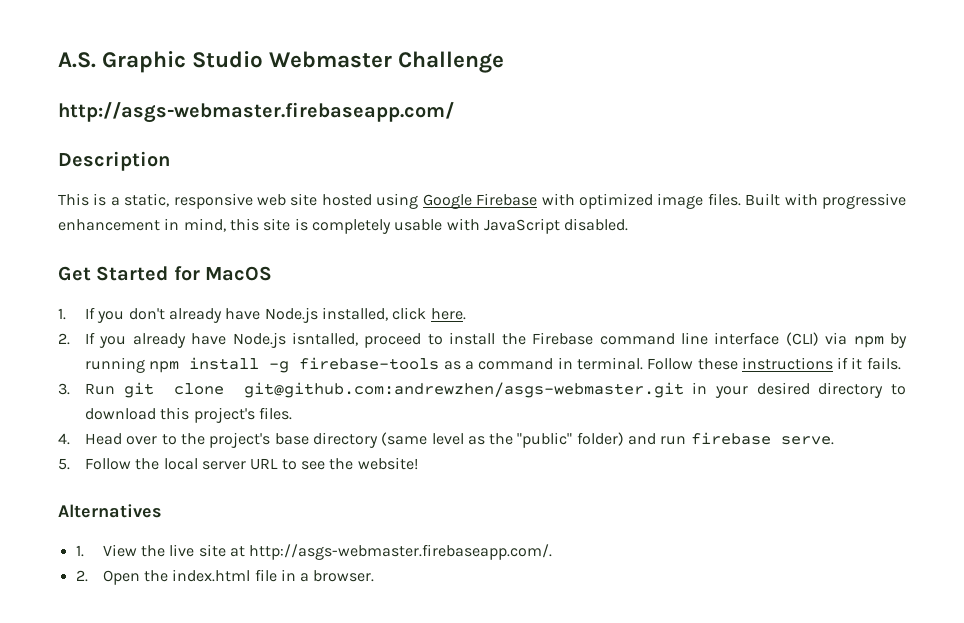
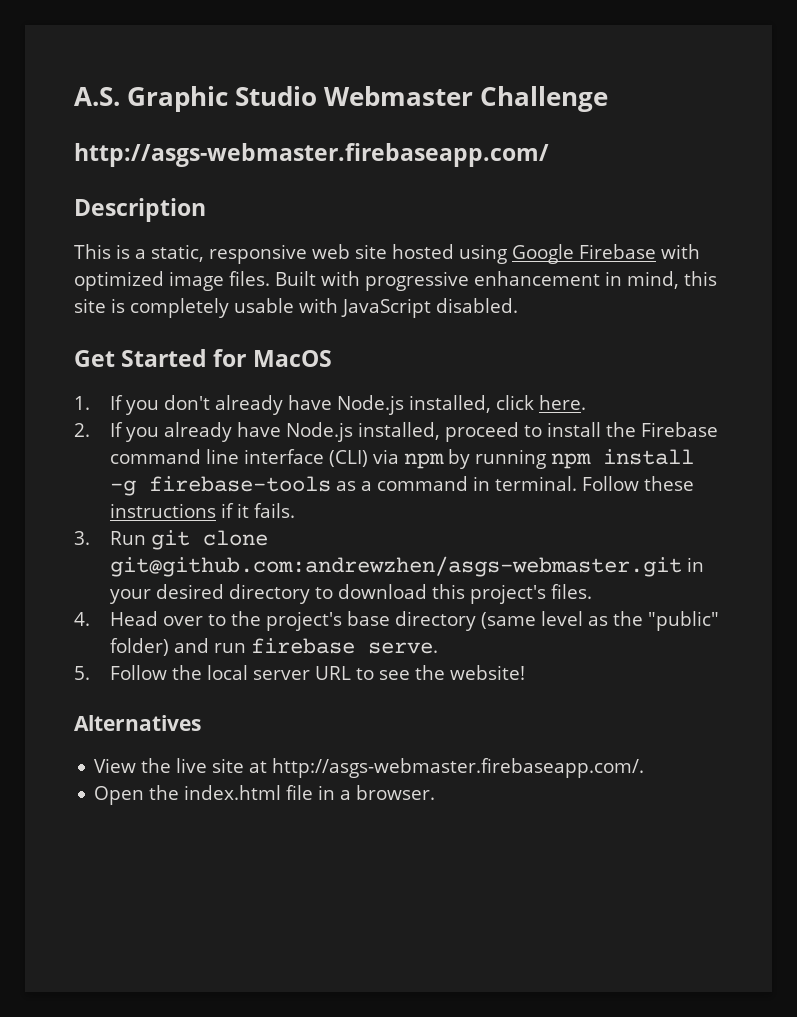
- 2. If you already have Node.js isntalled, proceed to install the Firebase command line interface (CLI) via npm by running npm install -g firebase-tools as a command in terminal.
+ 2. If you already have Node.js installed, proceed to install the Firebase command line interface (CLI) via npm by running npm install -g firebase-tools as a command in terminal.
- 1. View the live site at http://asgs-webmaster.firebaseapp.com/.
+ View the live site at http://asgs-webmaster.firebaseapp.com/.
- 2. Open the index.html file in a browser.
+ Open the index.html file in a browser.

